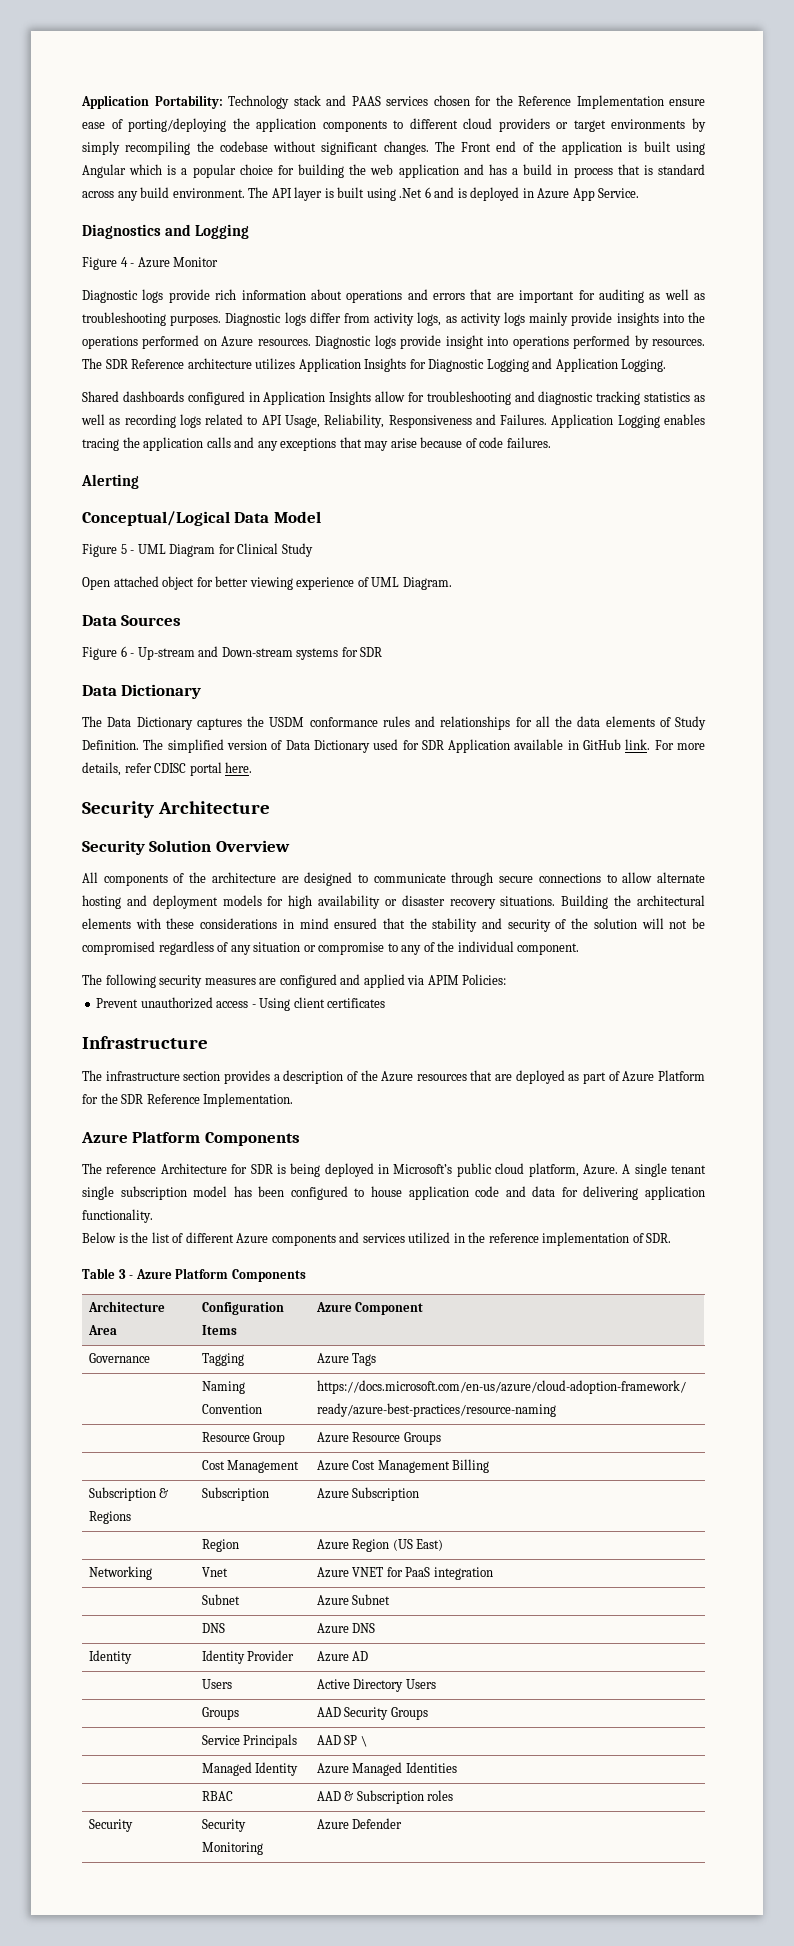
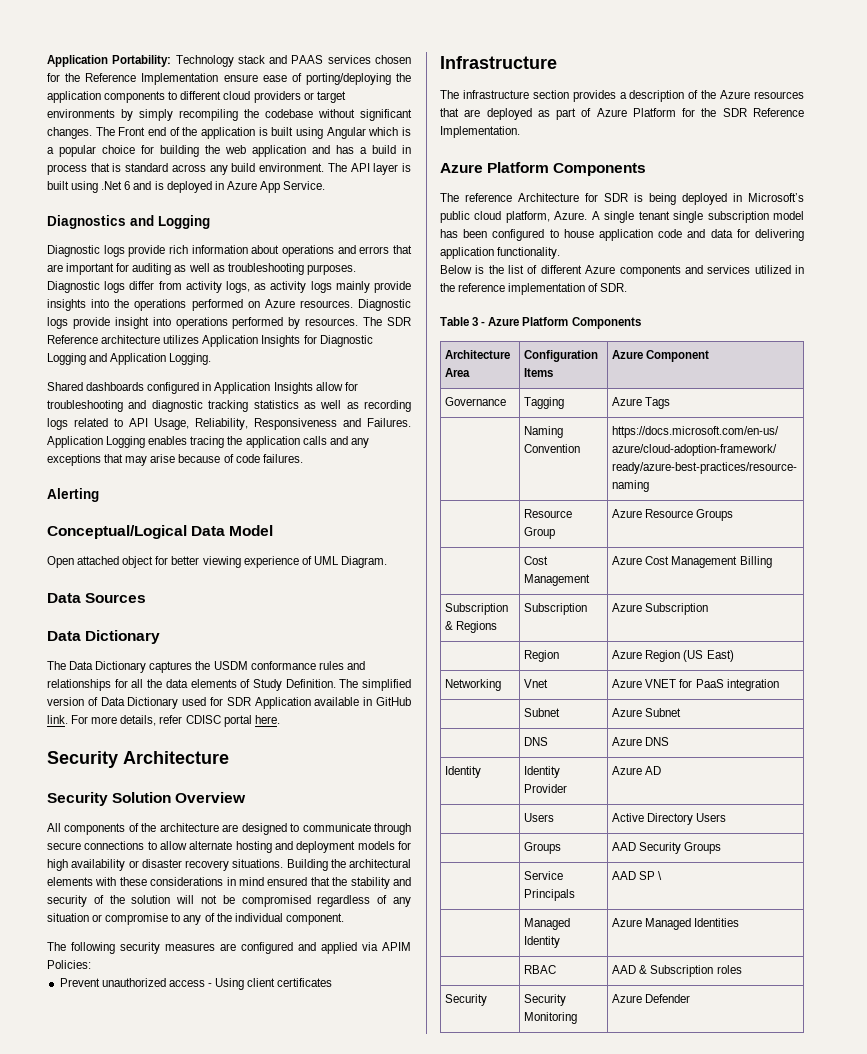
- Figure 4 - Azure Monitor
- Figure 5 - UML Diagram for Clinical Study
- Figure 6 - Up-stream and Down-stream systems for SDR

